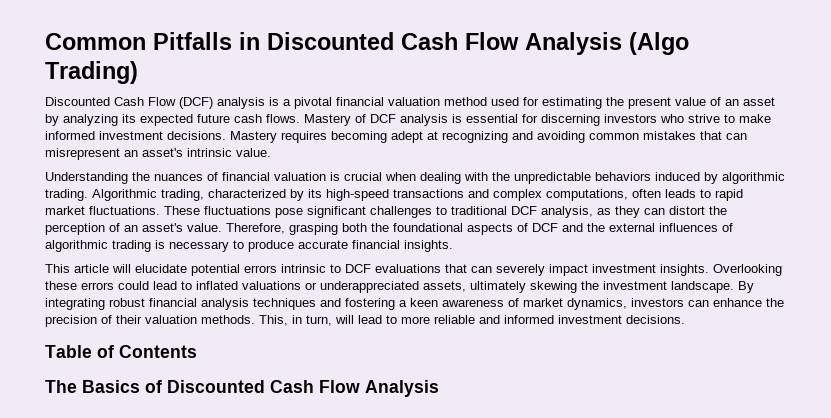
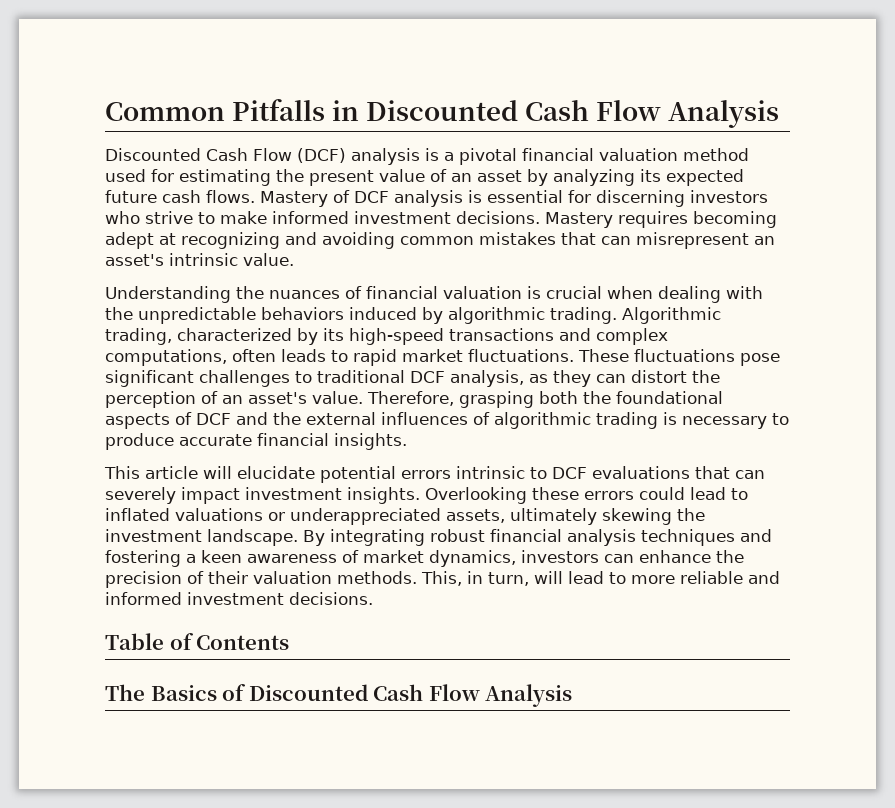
- Common Pitfalls in Discounted Cash Flow Analysis (Algo Trading)
+ Common Pitfalls in Discounted Cash Flow Analysis

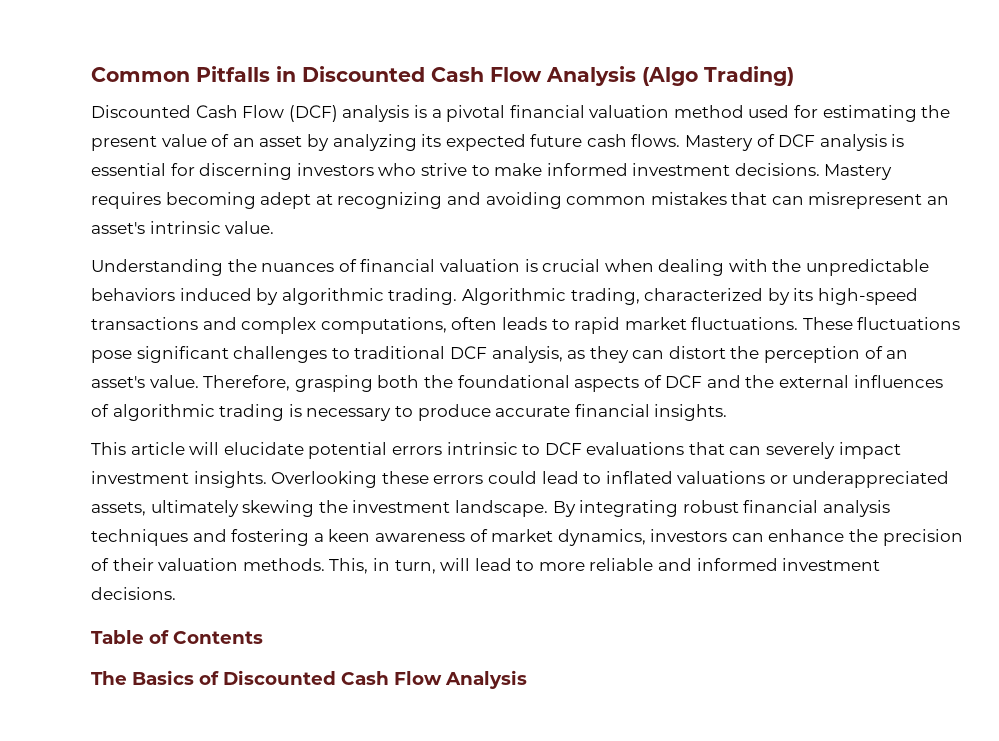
- Common Pitfalls in Discounted Cash Flow Analysis
+ Common Pitfalls in Discounted Cash Flow Analysis (Algo Trading)

